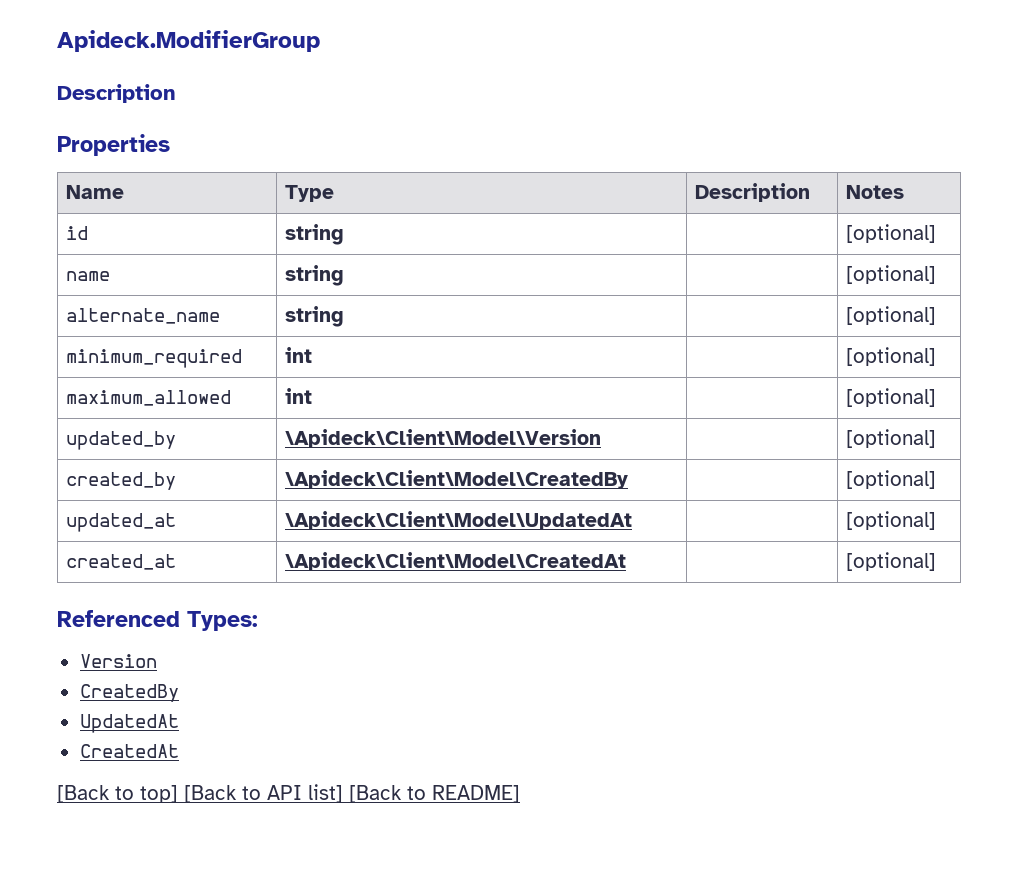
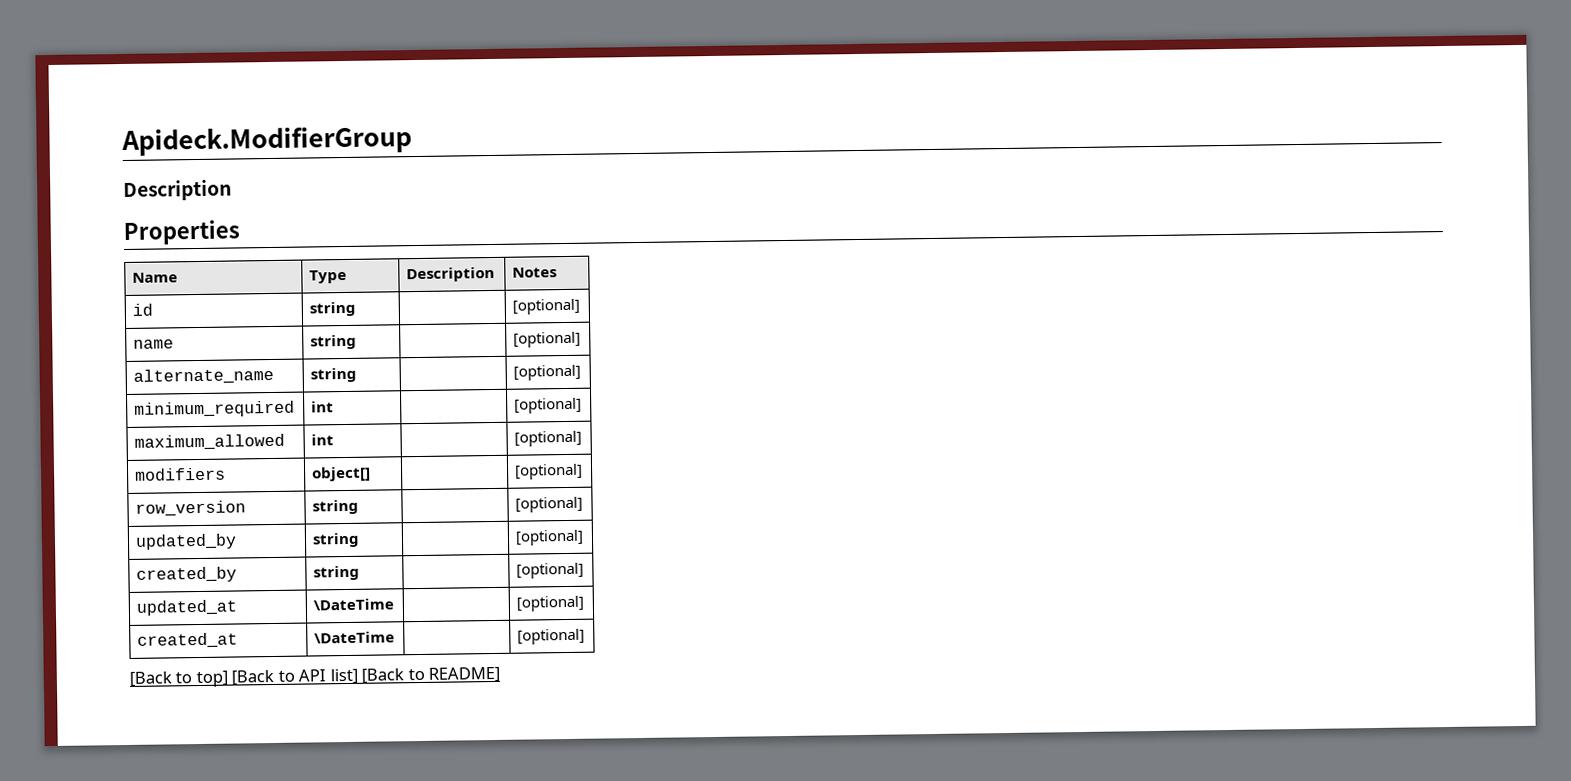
+ modifiers | object[] | | [optional]
+ row_version | string | | [optional]
- updated_by | \Apideck\Client\Model\Version | | [optional]
+ updated_by | string | | [optional]
- created_by | \Apideck\Client\Model\CreatedBy | | [optional]
+ created_by | string | | [optional]
- updated_at | \Apideck\Client\Model\UpdatedAt | | [optional]
+ updated_at | \DateTime | | [optional]
- created_at | \Apideck\Client\Model\CreatedAt | | [optional]
- Referenced Types:
- Version
- CreatedBy
- UpdatedAt
- CreatedAt
+ created_at | \DateTime | | [optional]

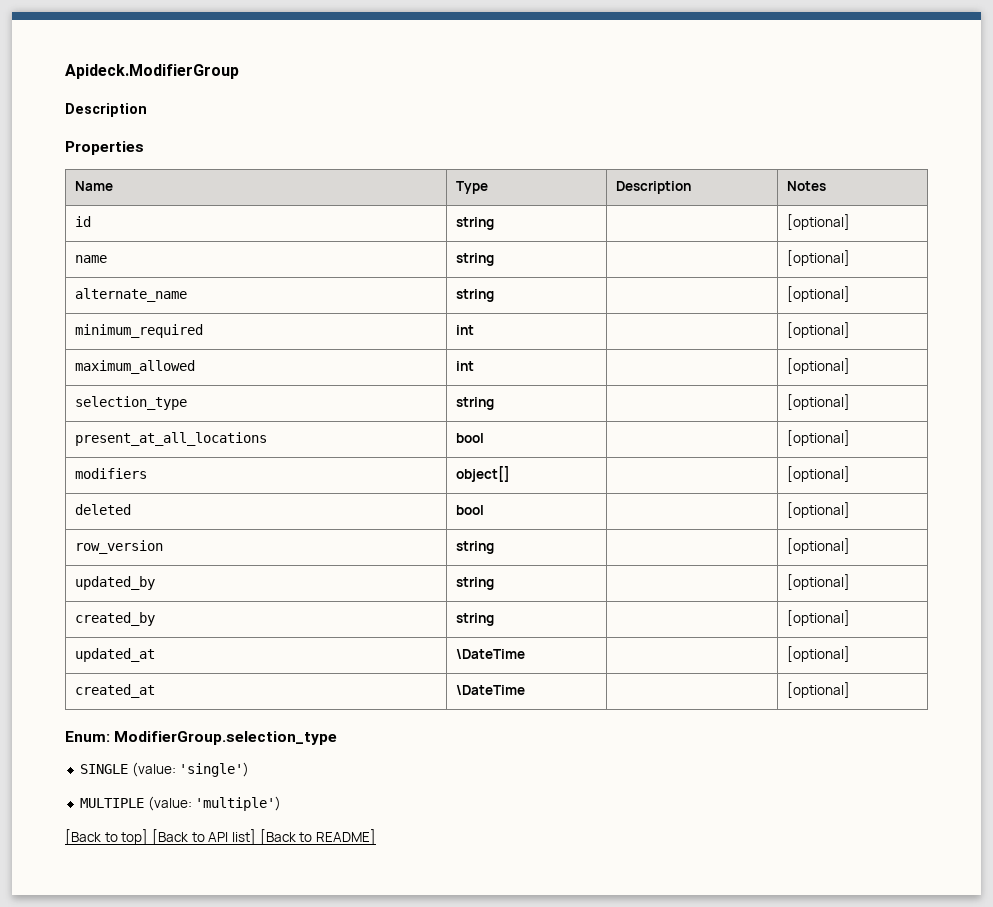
+ selection_type | string | | [optional]
+ present_at_all_locations | bool | | [optional]
+ deleted | bool | | [optional]
+ Enum: ModifierGroup.selection_type
+ SINGLE (value: 'single')
+ MULTIPLE (value: 'multiple')

